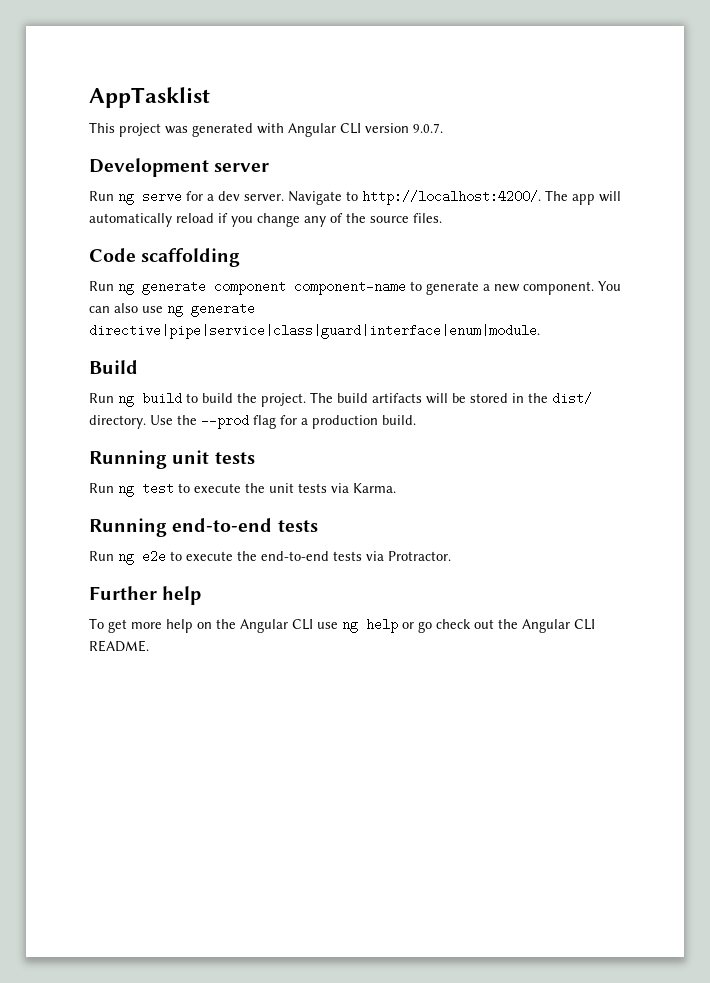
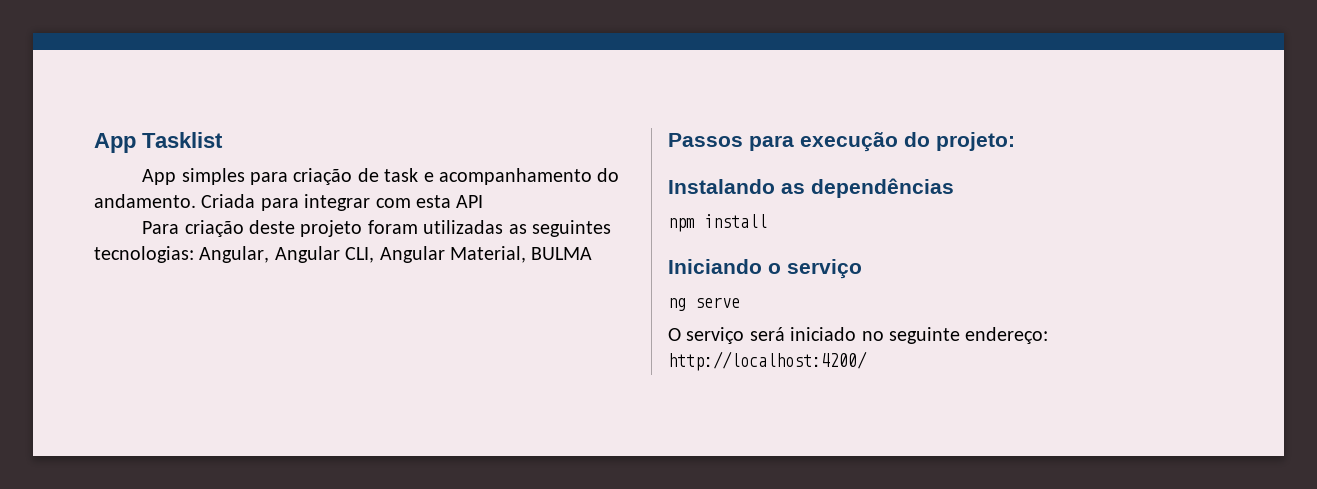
- AppTasklist
- This project was generated with Angular CLI version 9.0.7.
- Development server
- Run ng serve for a dev server. Navigate to http://localhost:4200/. The app will automatically reload if you change any of the source files.
- Code scaffolding
- Run ng generate component component-name to generate a new component. You can also use ng generate directive|pipe|service|class|guard|interface|enum|module.
- Build
- Run ng build to build the project. The build artifacts will be stored in the dist/ directory. Use the --prod flag for a production build.
- Running unit tests
- Run ng test to execute the unit tests via Karma.
- Running end-to-end tests
- Run ng e2e to execute the end-to-end tests via Protractor.
- Further help
- To get more help on the Angular CLI use ng help or go check out the Angular CLI README.
+ App Tasklist
+ App simples para criação de task e acompanhamento do andamento. Criada para integrar com esta API
+ Para criação deste projeto foram utilizadas as seguintes tecnologias: Angular, Angular CLI, Angular Material, BULMA
+ Passos para execução do projeto:
+ Instalando as dependências
+ npm install
+ Iniciando o serviço
+ ng serve
+ O serviço será iniciado no seguinte endereço: http://localhost:4200/

